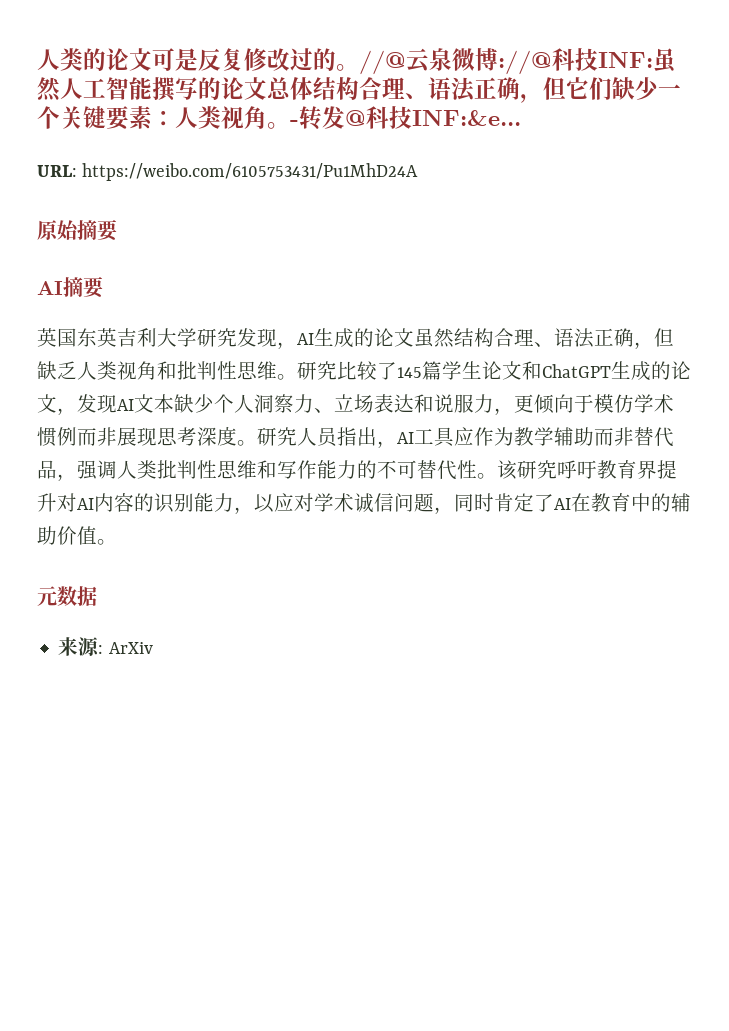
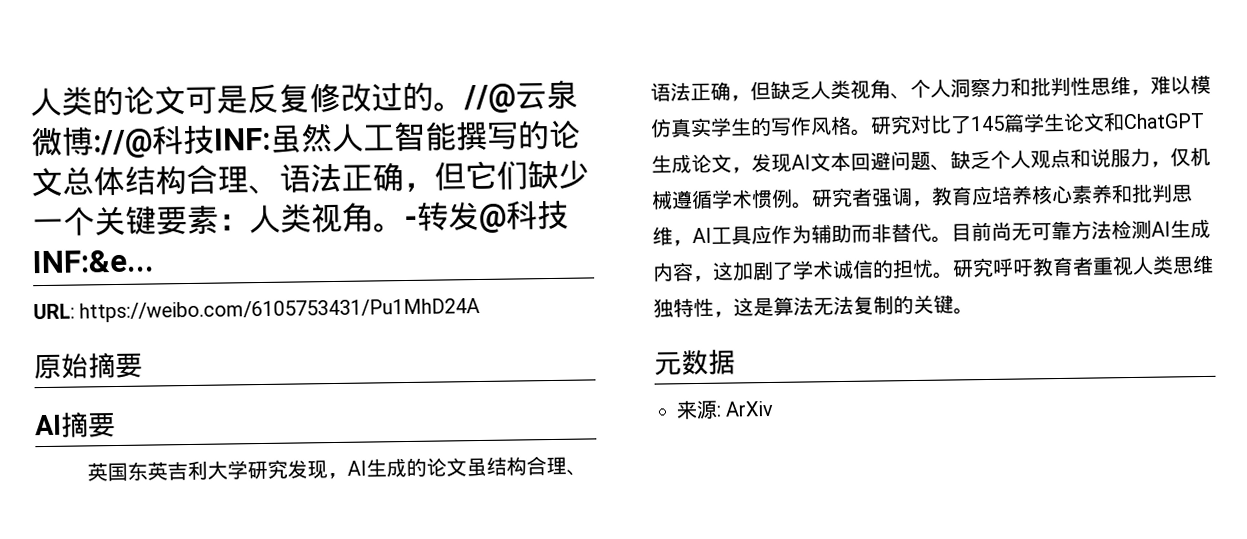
- 英国东英吉利大学研究发现，AI生成的论文虽然结构合理、语法正确，但缺乏人类视角和批判性思维。研究比较了145篇学生论文和ChatGPT生成的论文，发现AI文本缺少个人洞察力、立场表达和说服力，更倾向于模仿学术惯例而非展现思考深度。研究人员指出，AI工具应作为教学辅助而非替代品，强调人类批判性思维和写作能力的不可替代性。该研究呼吁教育界提升对AI内容的识别能力，以应对学术诚信问题，同时肯定了AI在教育中的辅助价值。
+ 英国东英吉利大学研究发现，AI生成的论文虽结构合理、语法正确，但缺乏人类视角、个人洞察力和批判性思维，难以模仿真实学生的写作风格。研究对比了145篇学生论文和ChatGPT生成论文，发现AI文本回避问题、缺乏个人观点和说服力，仅机械遵循学术惯例。研究者强调，教育应培养核心素养和批判思维，AI工具应作为辅助而非替代。目前尚无可靠方法检测AI生成内容，这加剧了学术诚信的担忧。研究呼吁教育者重视人类思维独特性，这是算法无法复制的关键。

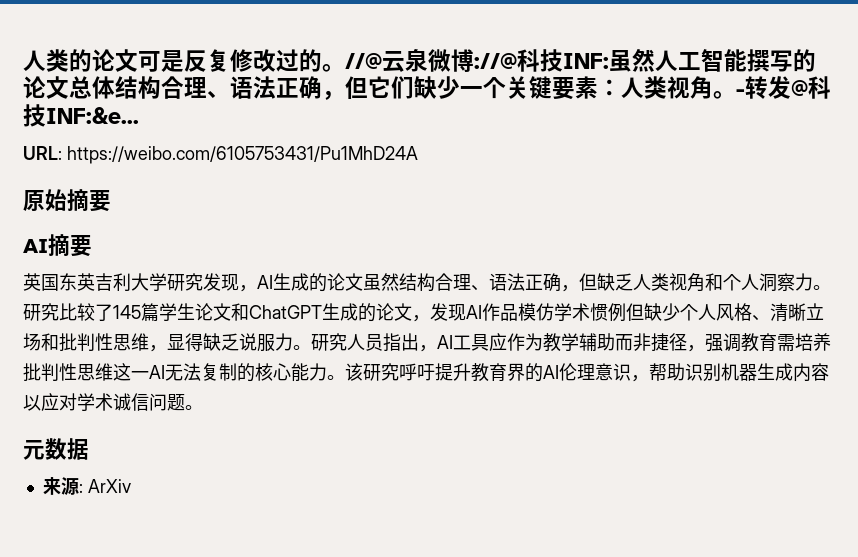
- 英国东英吉利大学研究发现，AI生成的论文虽结构合理、语法正确，但缺乏人类视角、个人洞察力和批判性思维，难以模仿真实学生的写作风格。研究对比了145篇学生论文和ChatGPT生成论文，发现AI文本回避问题、缺乏个人观点和说服力，仅机械遵循学术惯例。研究者强调，教育应培养核心素养和批判思维，AI工具应作为辅助而非替代。目前尚无可靠方法检测AI生成内容，这加剧了学术诚信的担忧。研究呼吁教育者重视人类思维独特性，这是算法无法复制的关键。
+ 英国东英吉利大学研究发现，AI生成的论文虽然结构合理、语法正确，但缺乏人类视角和个人洞察力。研究比较了145篇学生论文和ChatGPT生成的论文，发现AI作品模仿学术惯例但缺少个人风格、清晰立场和批判性思维，显得缺乏说服力。研究人员指出，AI工具应作为教学辅助而非捷径，强调教育需培养批判性思维这一AI无法复制的核心能力。该研究呼吁提升教育界的AI伦理意识，帮助识别机器生成内容以应对学术诚信问题。

